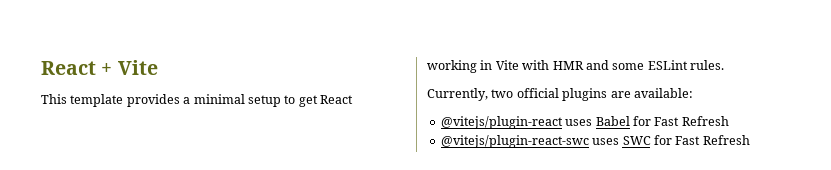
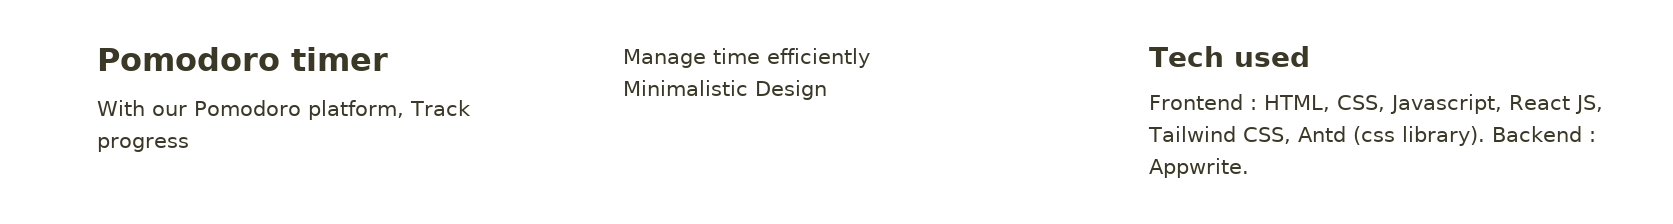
- React + Vite
- This template provides a minimal setup to get React working in Vite with HMR and some ESLint rules.
- Currently, two official plugins are available:
- @vitejs/plugin-react uses Babel for Fast Refresh
- @vitejs/plugin-react-swc uses SWC for Fast Refresh
+ Pomodoro timer
+ With our Pomodoro platform, Track progress
+ Manage time efficiently
+ Minimalistic Design
+ Tech used
+ Frontend : HTML, CSS, Javascript, React JS, Tailwind CSS, Antd (css library). Backend : Appwrite.

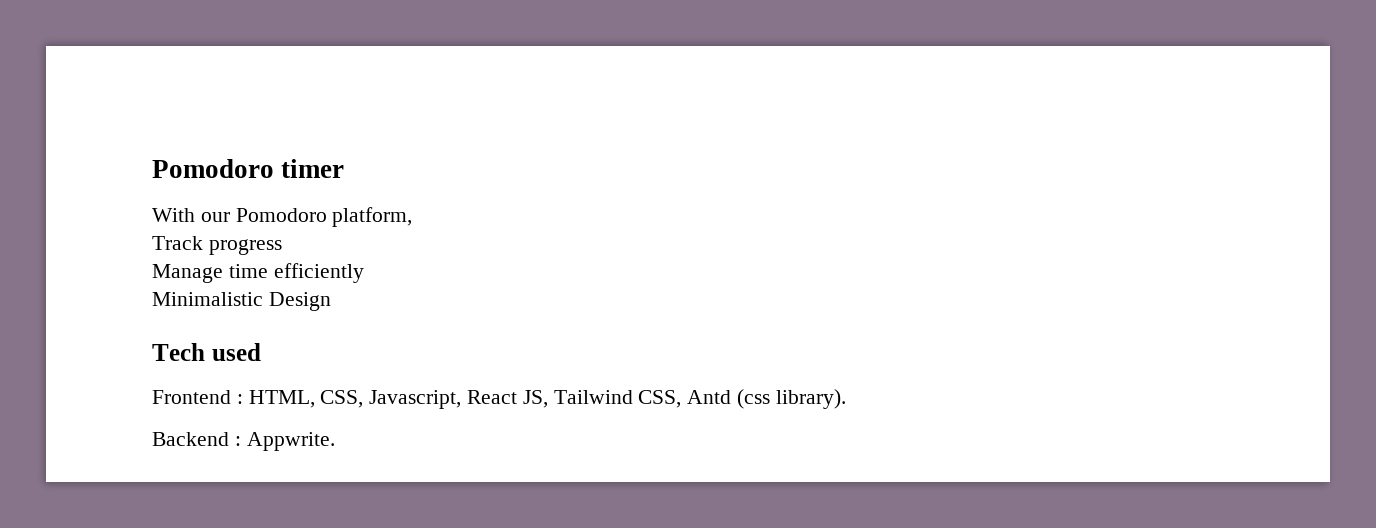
- With our Pomodoro platform, Track progress
+ With our Pomodoro platform,
+ Track progress
- Frontend : HTML, CSS, Javascript, React JS, Tailwind CSS, Antd (css library). Backend : Appwrite.
+ Frontend : HTML, CSS, Javascript, React JS, Tailwind CSS, Antd (css library).
+ Backend : Appwrite.

